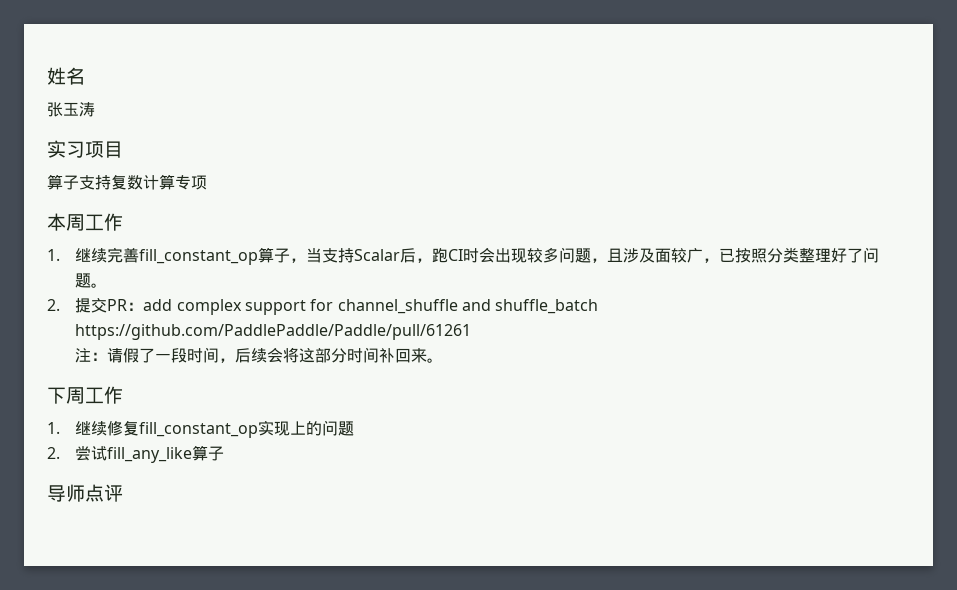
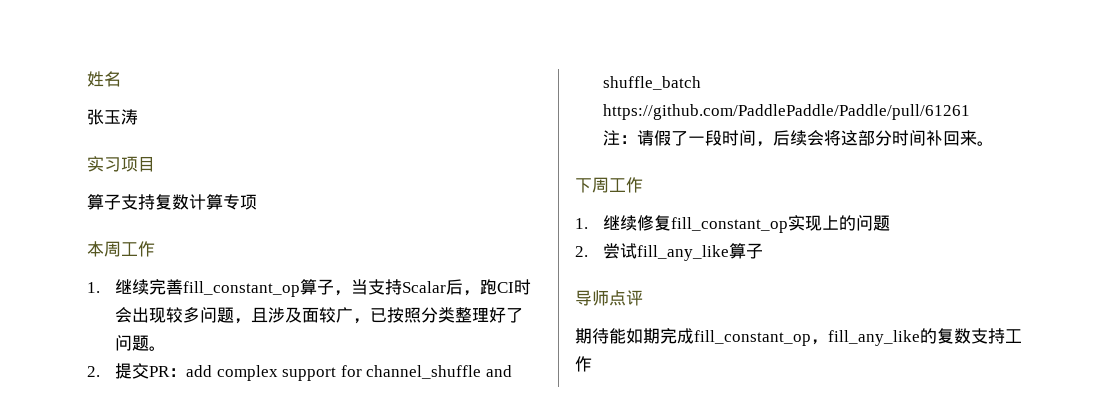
+ 期待能如期完成fill_constant_op，fill_any_like的复数支持工作

